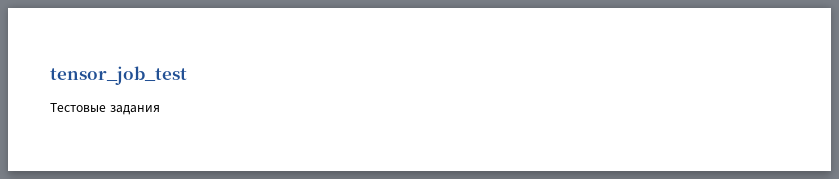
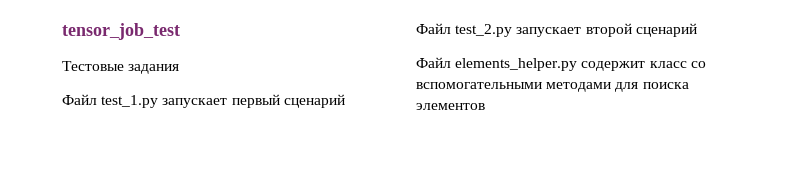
+ Файл test_1.py запускает первый сценарий Файл test_2.py запускает второй сценарий
+ Файл elements_helper.py содержит класс со вспомогательными методами для поиска элементов

